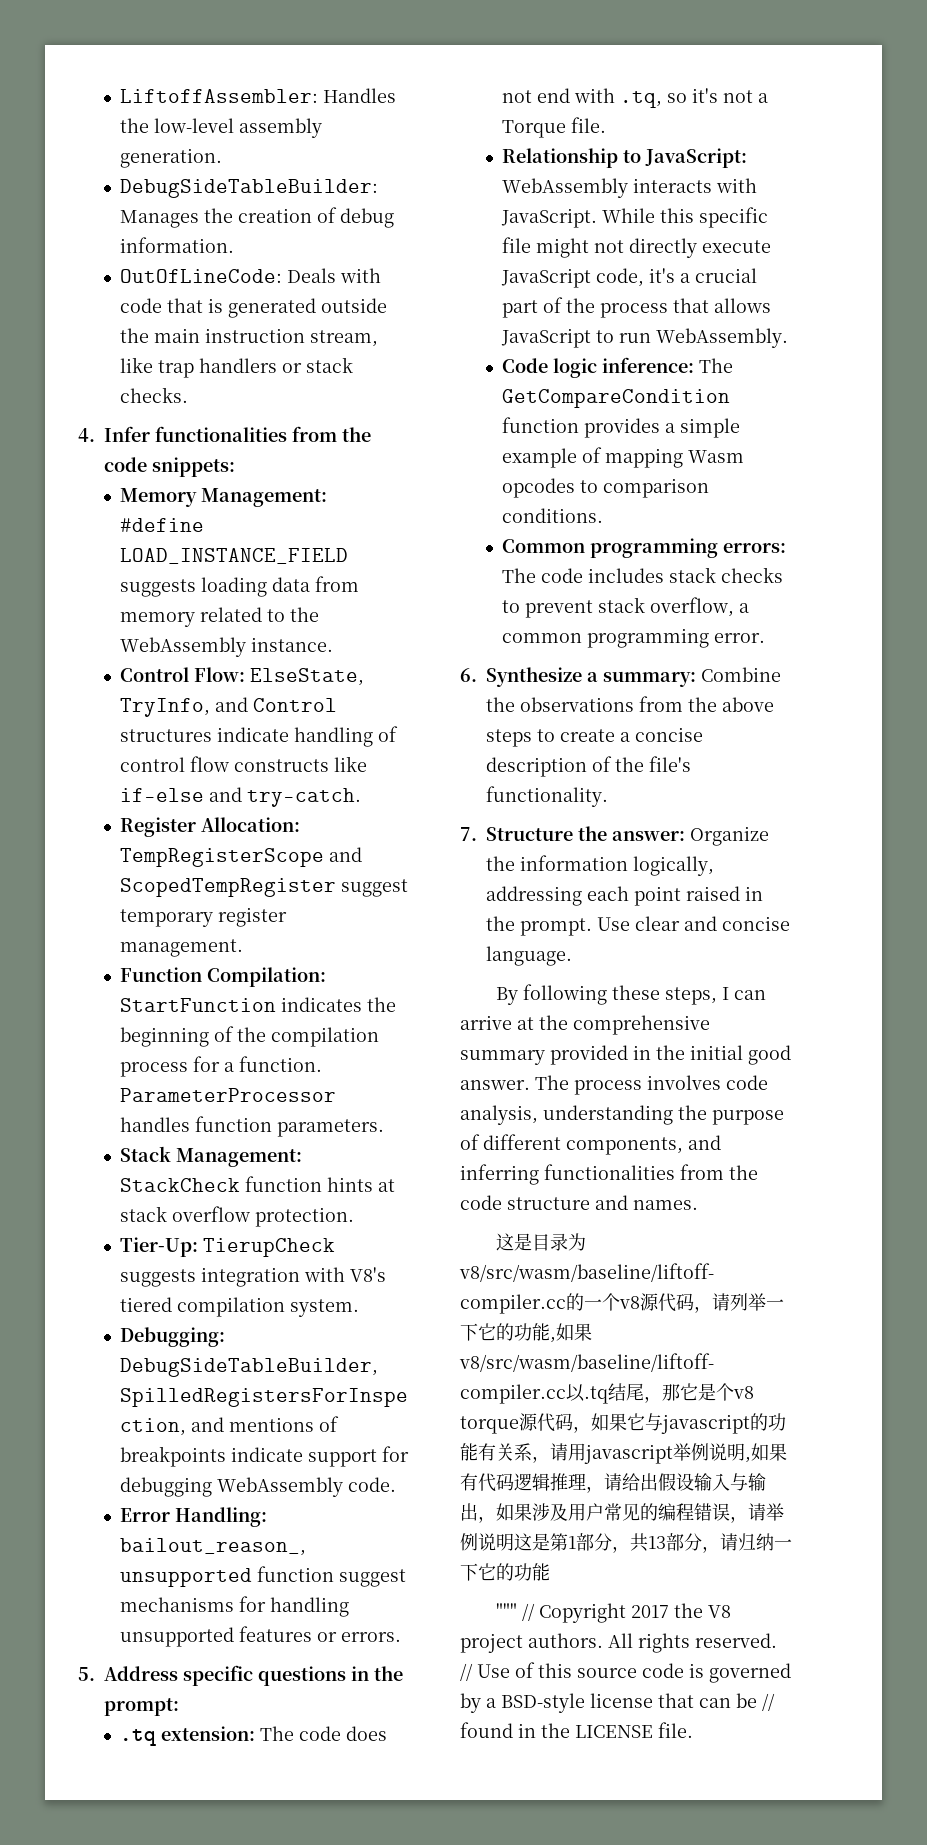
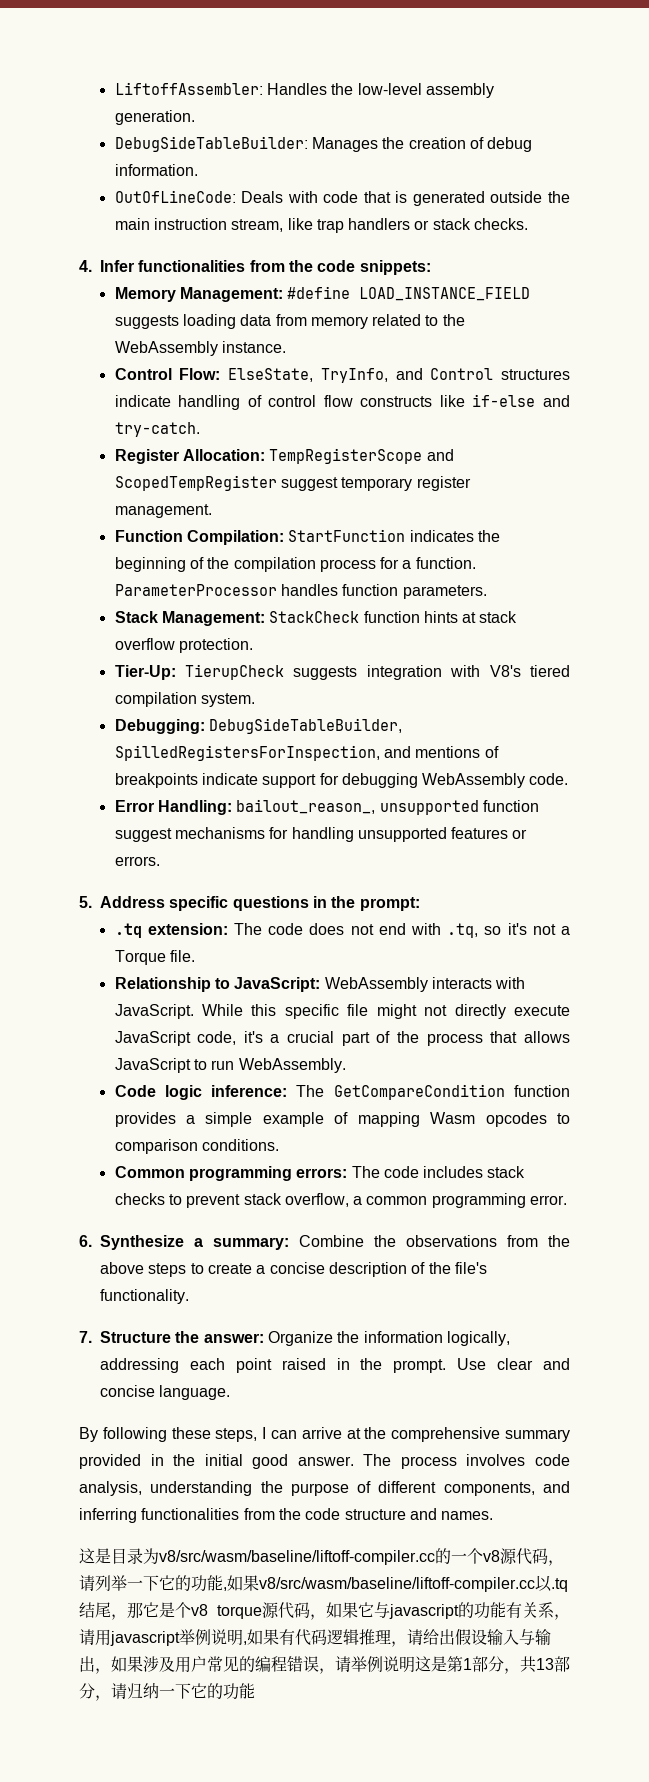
- """ // Copyright 2017 the V8 project authors. All rights reserved. // Use of this source code is governed by a BSD-style license that can be // found in the LICENSE file.

